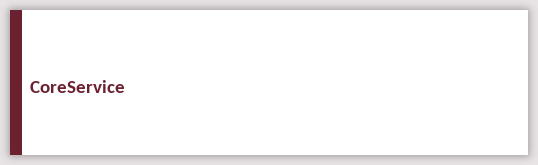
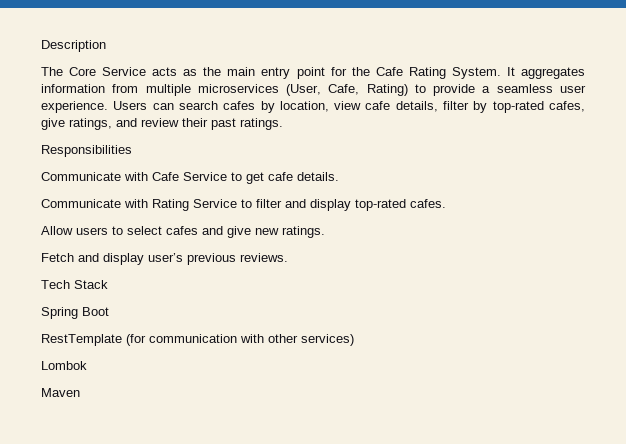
- CoreService
+ Description
+ The Core Service acts as the main entry point for the Cafe Rating System. It aggregates information from multiple microservices (User, Cafe, Rating) to provide a seamless user experience. Users can search cafes by location, view cafe details, filter by top-rated cafes, give ratings, and review their past ratings.
+ Responsibilities
+ Communicate with Cafe Service to get cafe details.
+ Communicate with Rating Service to filter and display top-rated cafes.
+ Allow users to select cafes and give new ratings.
+ Fetch and display user’s previous reviews.
+ Tech Stack
+ Spring Boot
+ RestTemplate (for communication with other services)
+ Lombok
+ Maven

